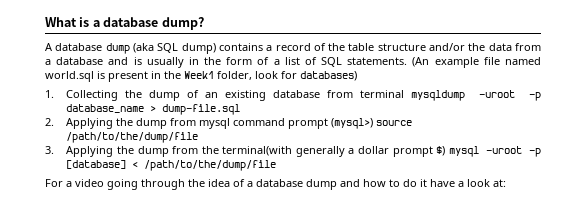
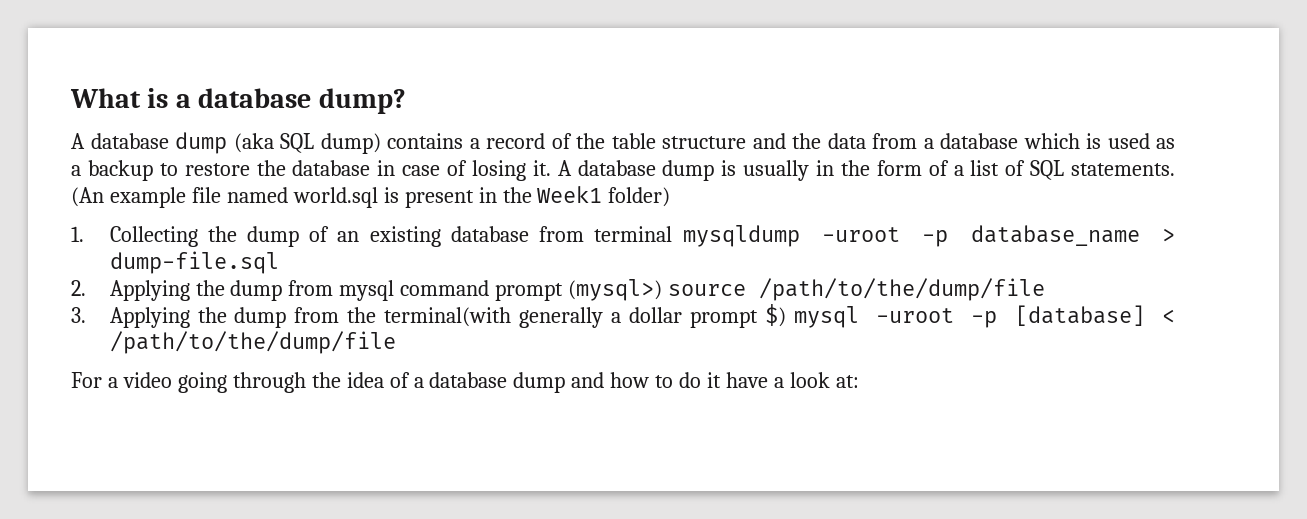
- A database dump (aka SQL dump) contains a record of the table structure and/or the data from a database and is usually in the form of a list of SQL statements.
+ A database dump (aka SQL dump) contains a record of the table structure and the data from a database which is used as a backup to restore the database in case of losing it. A database dump is usually in the form of a list of SQL statements.
- (An example file named world.sql is present in the Week1 folder, look for databases)
+ (An example file named world.sql is present in the Week1 folder)

